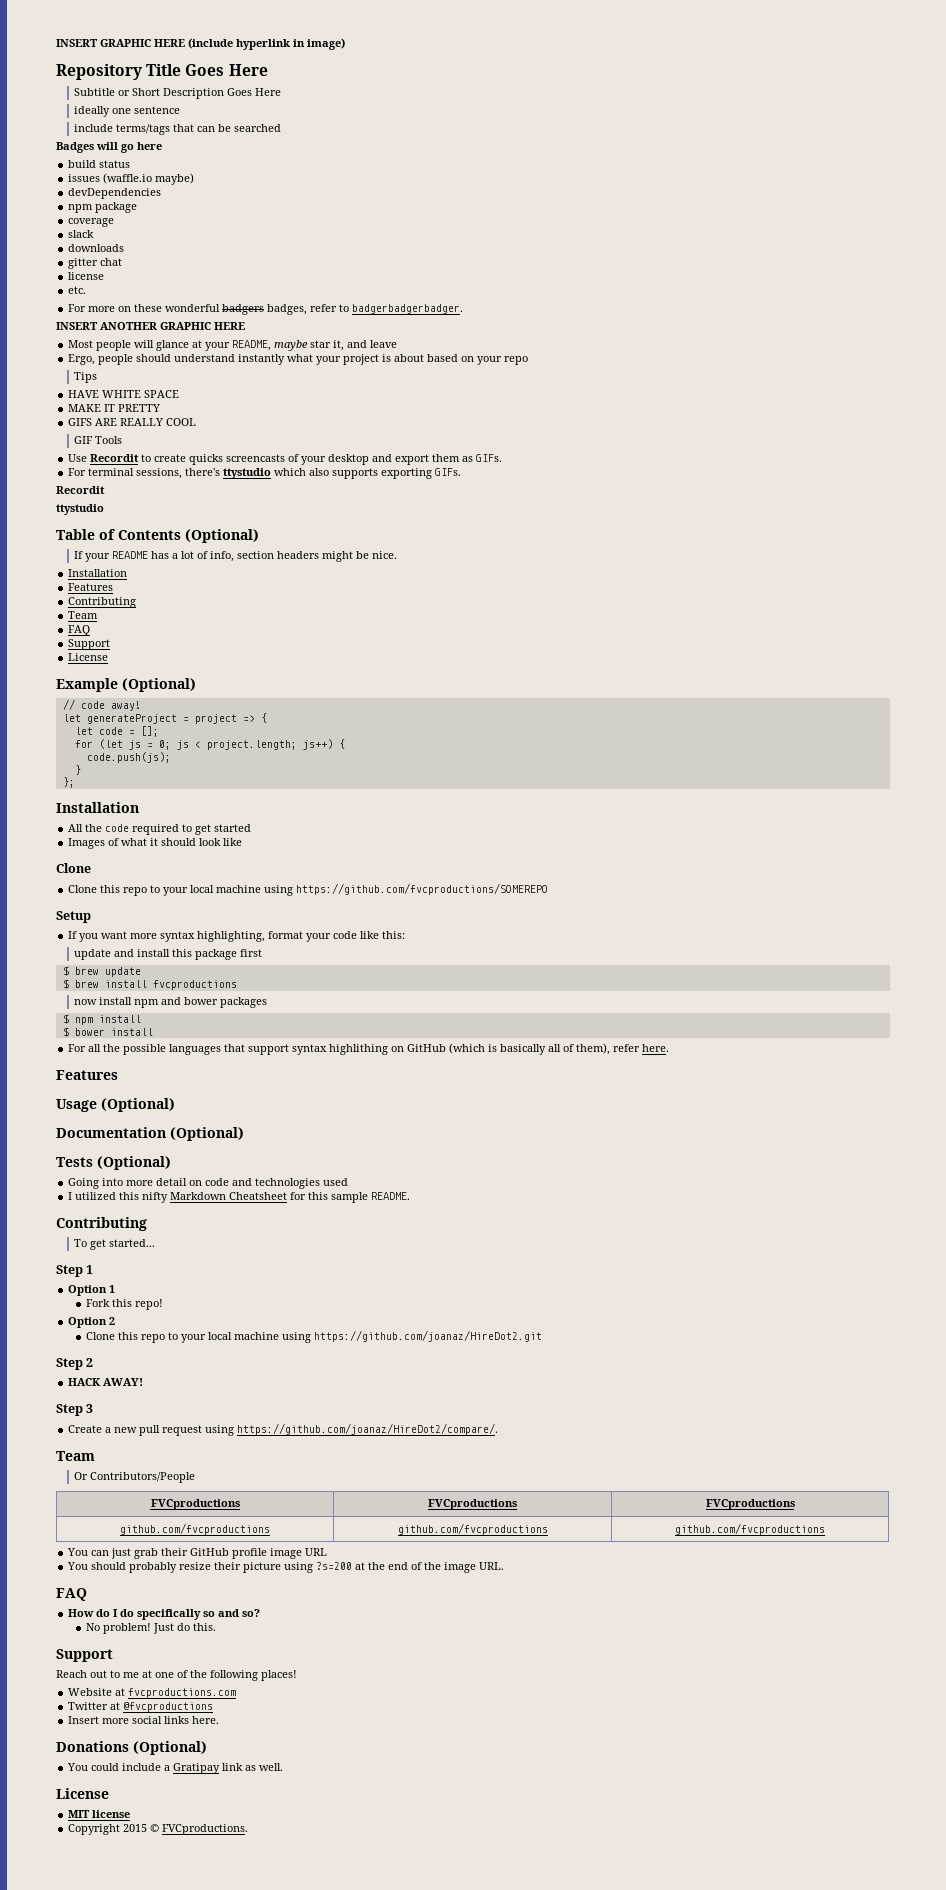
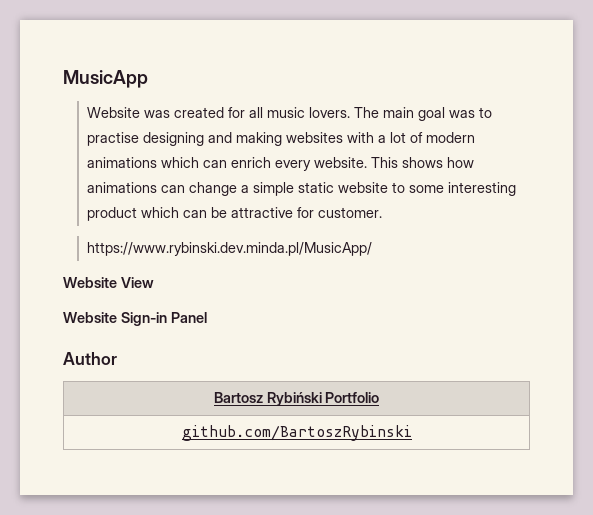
- INSERT GRAPHIC HERE (include hyperlink in image)
- Repository Title Goes Here
- Subtitle or Short Description Goes Here
- ideally one sentence
- include terms/tags that can be searched
- Badges will go here
- build status
- issues (waffle.io maybe)
- devDependencies
- npm package
- coverage
- slack
- downloads
- gitter chat
- license
- etc.
- For more on these wonderful badgers badges, refer to badgerbadgerbadger.
- INSERT ANOTHER GRAPHIC HERE
- Most people will glance at your README, maybe star it, and leave
- Ergo, people should understand instantly what your project is about based on your repo
- Tips
- HAVE WHITE SPACE
- MAKE IT PRETTY
- GIFS ARE REALLY COOL
- GIF Tools
- Use Recordit to create quicks screencasts of your desktop and export them as GIFs.
- For terminal sessions, there's ttystudio which also supports exporting GIFs.
- Recordit
- ttystudio
- Table of Contents (Optional)
- If your README has a lot of info, section headers might be nice.
- Installation
- Features
- Contributing
- Team
- FAQ
- Support
- License
- Example (Optional)
- // code away!
- let generateProject = project => {
- let code = [];
- for (let js = 0; js < project.length; js++) {
- code.push(js);
- }
- };
- Installation
- All the code required to get started
- Images of what it should look like
- Clone
- Clone this repo to your local machine using https://github.com/fvcproductions/SOMEREPO
- Setup
- If you want more syntax highlighting, format your code like this:
- update and install this package first
- $ brew update
- $ brew install fvcproductions
- now install npm and bower packages
- $ npm install
- $ bower install
- For all the possible languages that support syntax highlithing on GitHub (which is basically all of them), refer here.
- Features
- Usage (Optional)
- Documentation (Optional)
- Tests (Optional)
- Going into more detail on code and technologies used
- I utilized this nifty Markdown Cheatsheet for this sample README.
- Contributing
- To get started...
- Step 1
- Option 1
- Fork this repo!
- Option 2
- Clone this repo to your local machine using https://github.com/joanaz/HireDot2.git
- Step 2
- HACK AWAY!
- Step 3
- Create a new pull request using https://github.com/joanaz/HireDot2/compare/.
- Team
- Or Contributors/People
- FVCproductions | FVCproductions | FVCproductions
- github.com/fvcproductions | github.com/fvcproductions | github.com/fvcproductions
- You can just grab their GitHub profile image URL
- You should probably resize their picture using ?s=200 at the end of the image URL.
- FAQ
- How do I do specifically so and so?
- No problem! Just do this.
- Support
- Reach out to me at one of the following places!
- Website at fvcproductions.com
- Twitter at @fvcproductions
- Insert more social links here.
- Donations (Optional)
- You could include a Gratipay link as well.
- License
- MIT license
- Copyright 2015 © FVCproductions.
+ MusicApp
+ Website was created for all music lovers. The main goal was to practise designing and making websites with a lot of modern animations which can enrich every website. This shows how animations can change a simple static website to some interesting product which can be attractive for customer.
+ https://www.rybinski.dev.minda.pl/MusicApp/
+ Website View
+ Website Sign-in Panel
+ Author
+ Bartosz Rybiński Portfolio
+ github.com/BartoszRybinski

